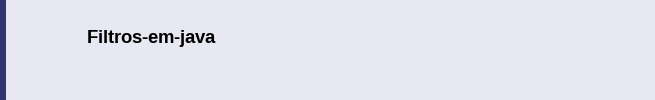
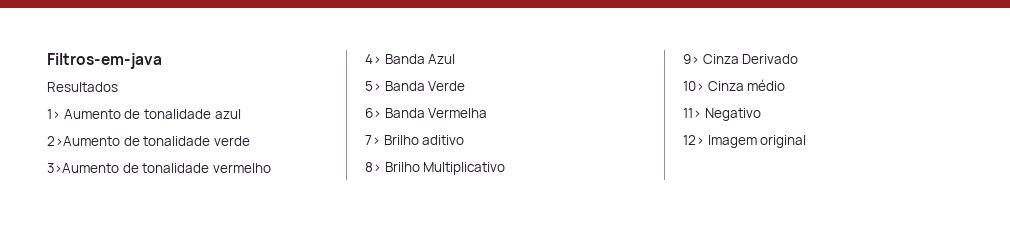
+ Resultados
+ 1> Aumento de tonalidade azul
+ 2>Aumento de tonalidade verde
+ 3>Aumento de tonalidade vermelho
+ 4> Banda Azul
+ 5> Banda Verde
+ 6> Banda Vermelha
+ 7> Brilho aditivo
+ 8> Brilho Multiplicativo
+ 9> Cinza Derivado
+ 10> Cinza médio
+ 11> Negativo
+ 12> Imagem original

